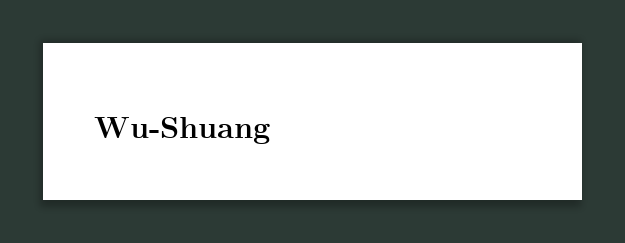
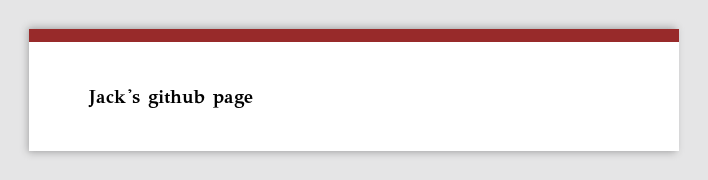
- Wu-Shuang
+ Jack's github page

